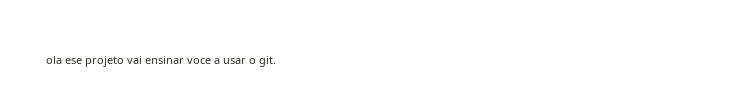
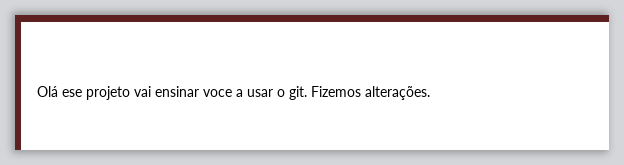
- ola ese projeto vai ensinar voce a usar o git.
+ Olá ese projeto vai ensinar voce a usar o git.
+ Fizemos alterações.

